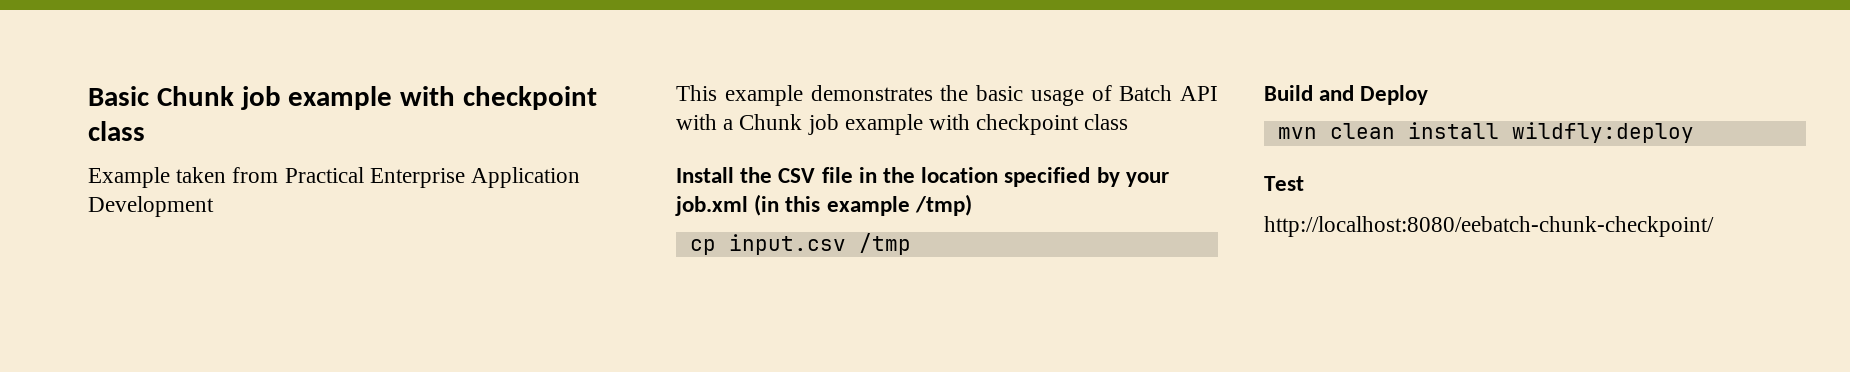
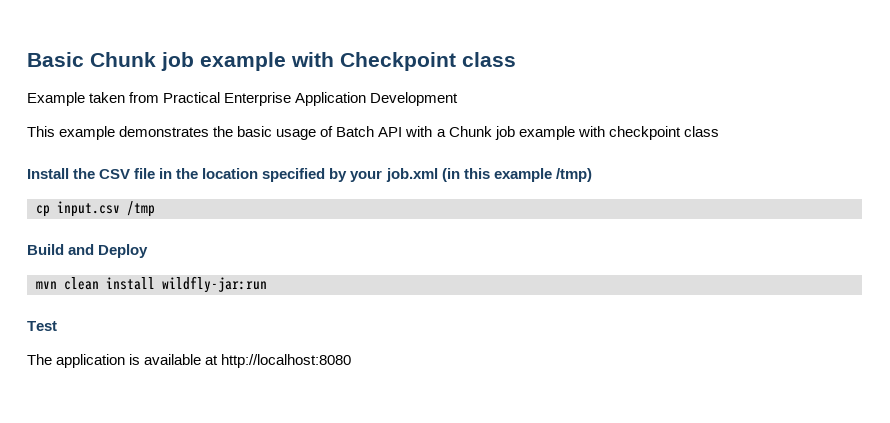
- Basic Chunk job example with checkpoint class
+ Basic Chunk job example with Checkpoint class
- mvn clean install wildfly:deploy
+ mvn clean install wildfly-jar:run
- http://localhost:8080/eebatch-chunk-checkpoint/
+ The application is available at http://localhost:8080

